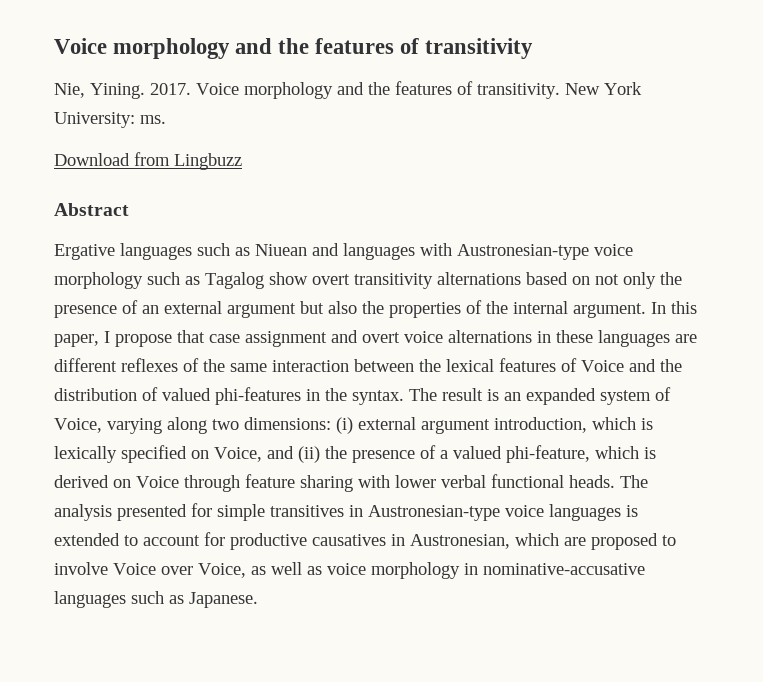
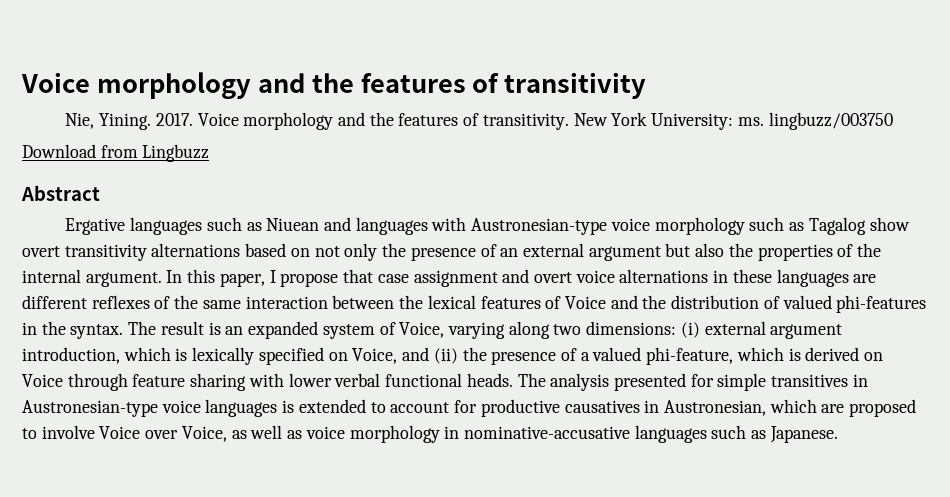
- New York University: ms.
+ New York University: ms. lingbuzz/003750

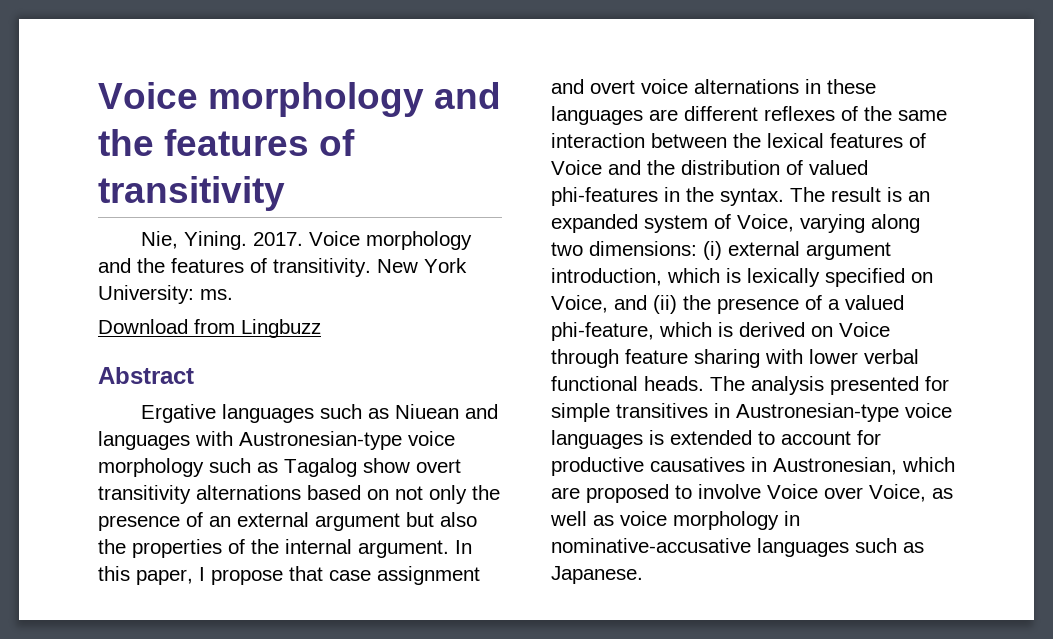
- New York University: ms. lingbuzz/003750
+ New York University: ms.

